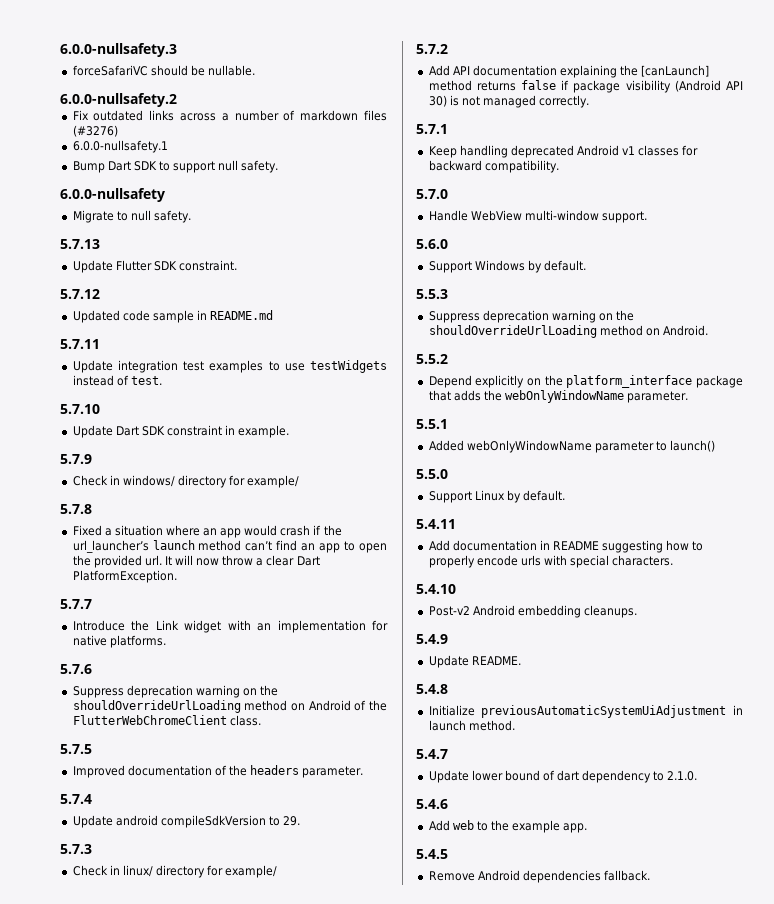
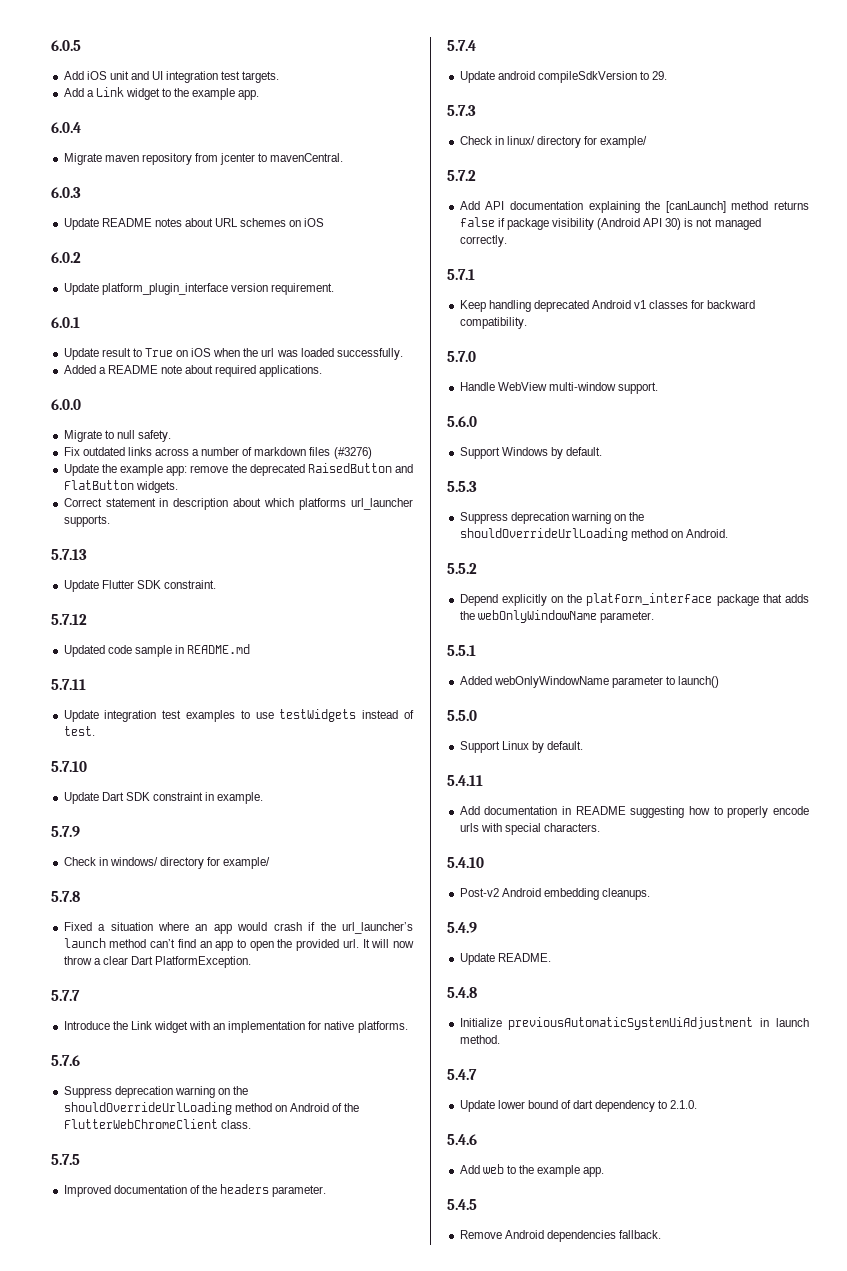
- 6.0.0-nullsafety.3
- forceSafariVC should be nullable.
- 6.0.0-nullsafety.2
+ 6.0.5
+ Add iOS unit and UI integration test targets.
+ Add a Link widget to the example app.
+ 6.0.4
+ Migrate maven repository from jcenter to mavenCentral.
+ 6.0.3
+ Update README notes about URL schemes on iOS
+ 6.0.2
+ Update platform_plugin_interface version requirement.
+ 6.0.1
+ Update result to True on iOS when the url was loaded successfully.
+ Added a README note about required applications.
+ 6.0.0
+ Migrate to null safety.
- 6.0.0-nullsafety.1
- Bump Dart SDK to support null safety.
- 6.0.0-nullsafety
- Migrate to null safety.
+ Update the example app: remove the deprecated RaisedButton and FlatButton widgets.
+ Correct statement in description about which platforms url_launcher supports.

